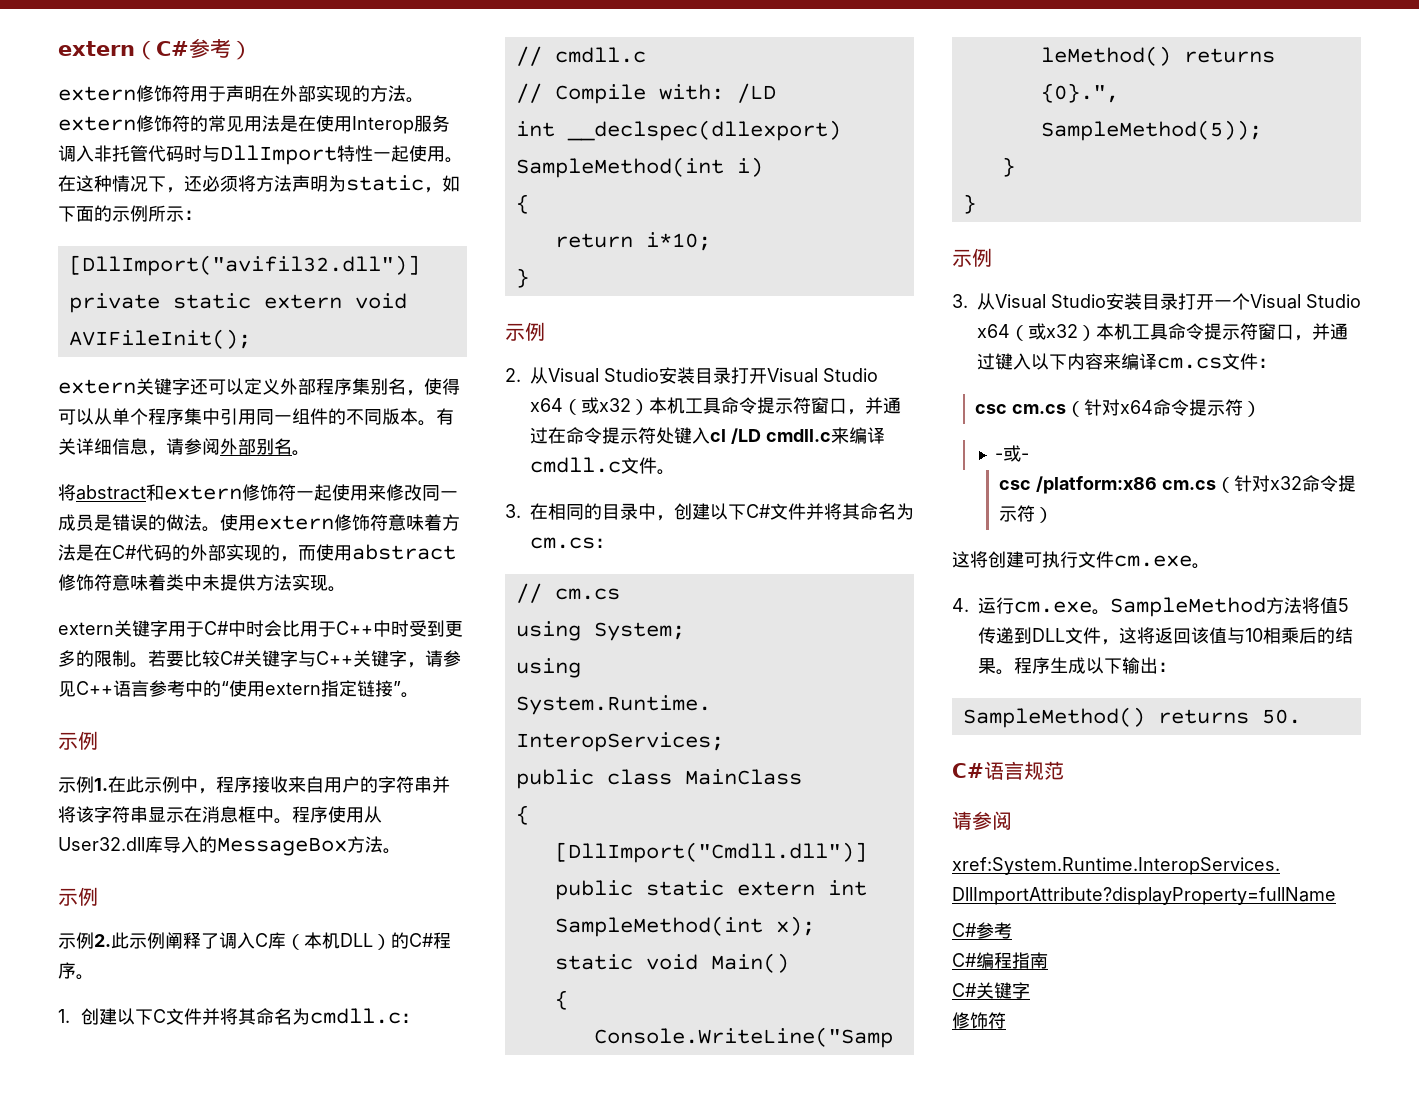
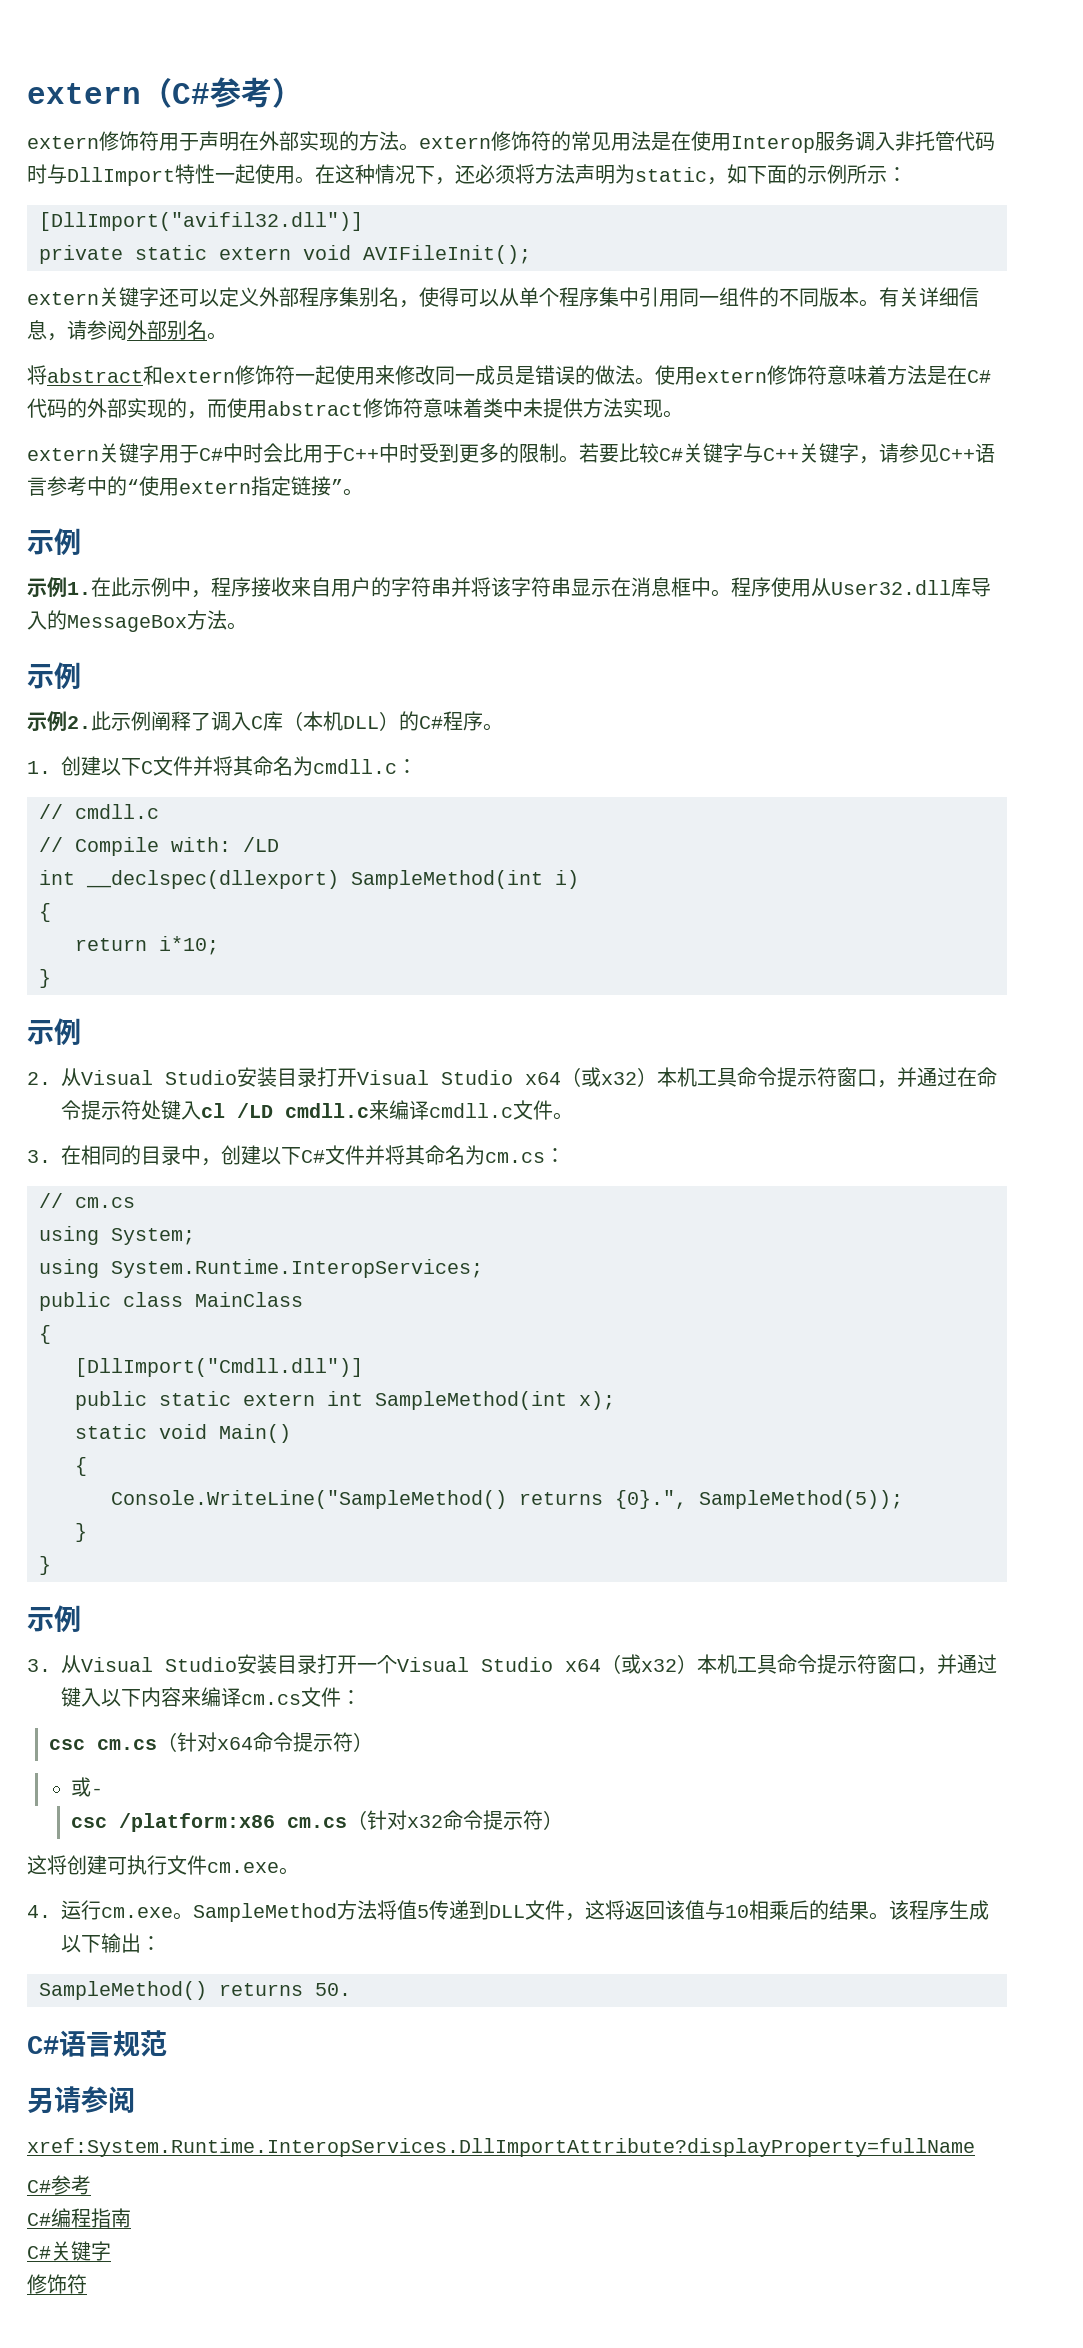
- -或-
+ 或-
- 程序生成以下输出：
+ 该程序生成以下输出：
  C#语言规范
- 请参阅
+ 另请参阅

